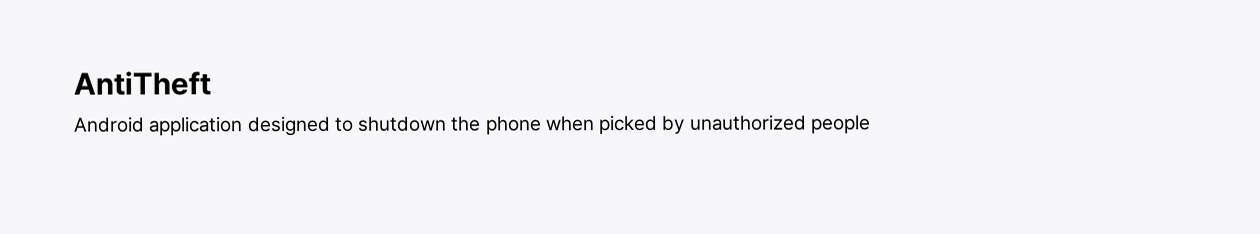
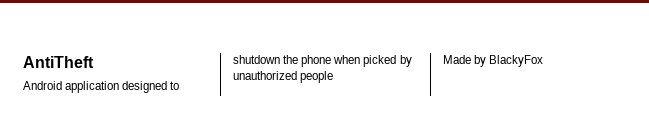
+ Made by BlackyFox

